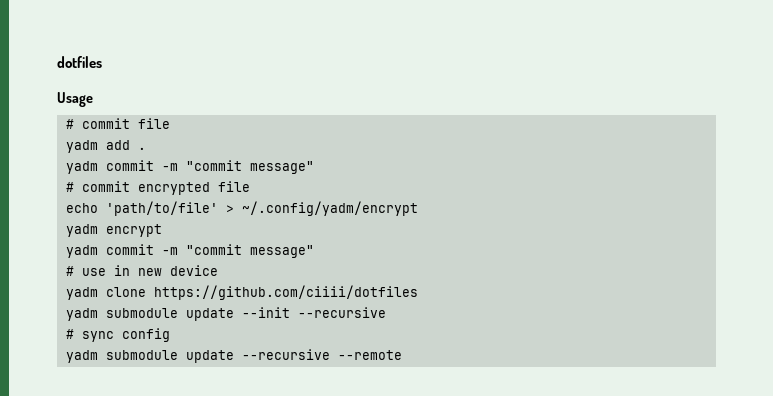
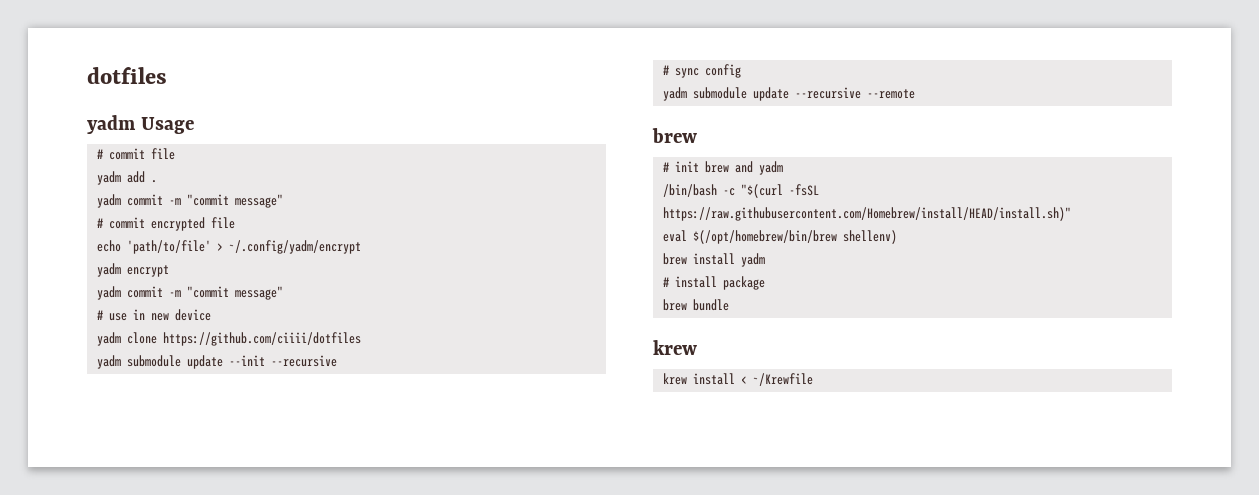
- Usage
+ yadm Usage
  yadm submodule update --recursive --remote
+ brew
+ # init brew and yadm
+ /bin/bash -c "$(curl -fsSL https://raw.githubusercontent.com/Homebrew/install/HEAD/install.sh)"
+ eval $(/opt/homebrew/bin/brew shellenv)
+ brew install yadm
+ # install package
+ brew bundle
+ krew
+ krew install < ~/Krewfile

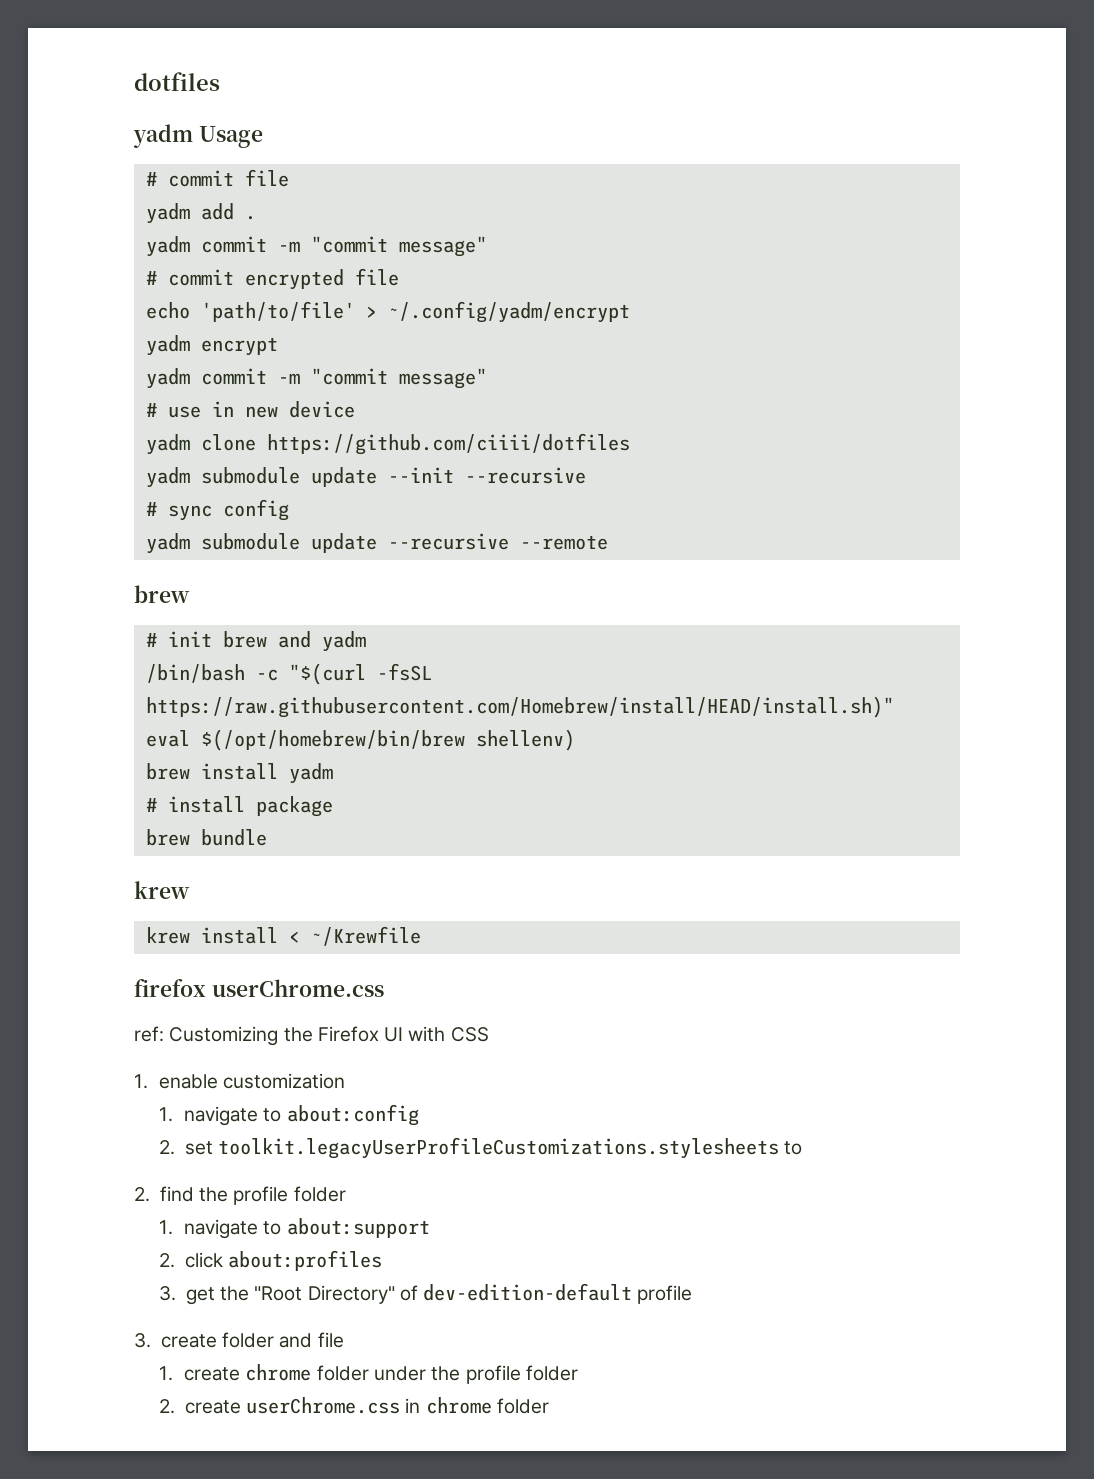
+ firefox userChrome.css
+ ref: Customizing the Firefox UI with CSS
+ 1. enable customization
+ 1. navigate to about:config
+ 2. set toolkit.legacyUserProfileCustomizations.stylesheets to
+ 2. find the profile folder
+ 1. navigate to about:support
+ 2. click about:profiles
+ 3. get the "Root Directory" of dev-edition-default profile
+ 3. create folder and file
+ 1. create chrome folder under the profile folder
+ 2. create userChrome.css in chrome folder

